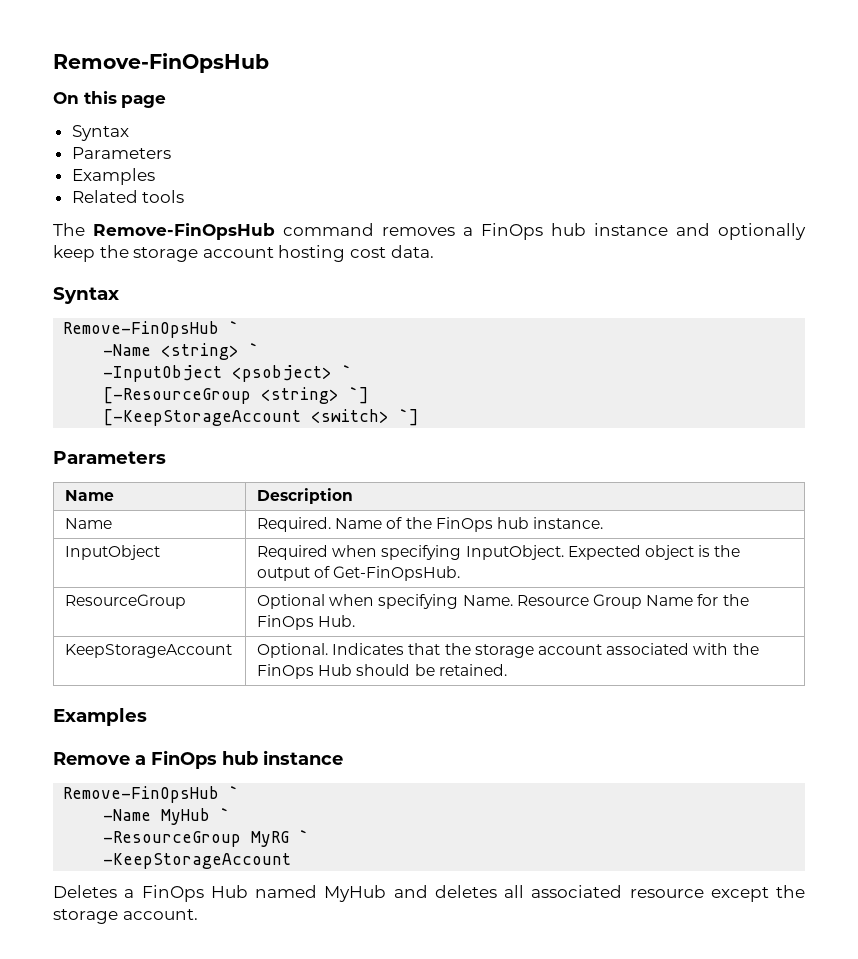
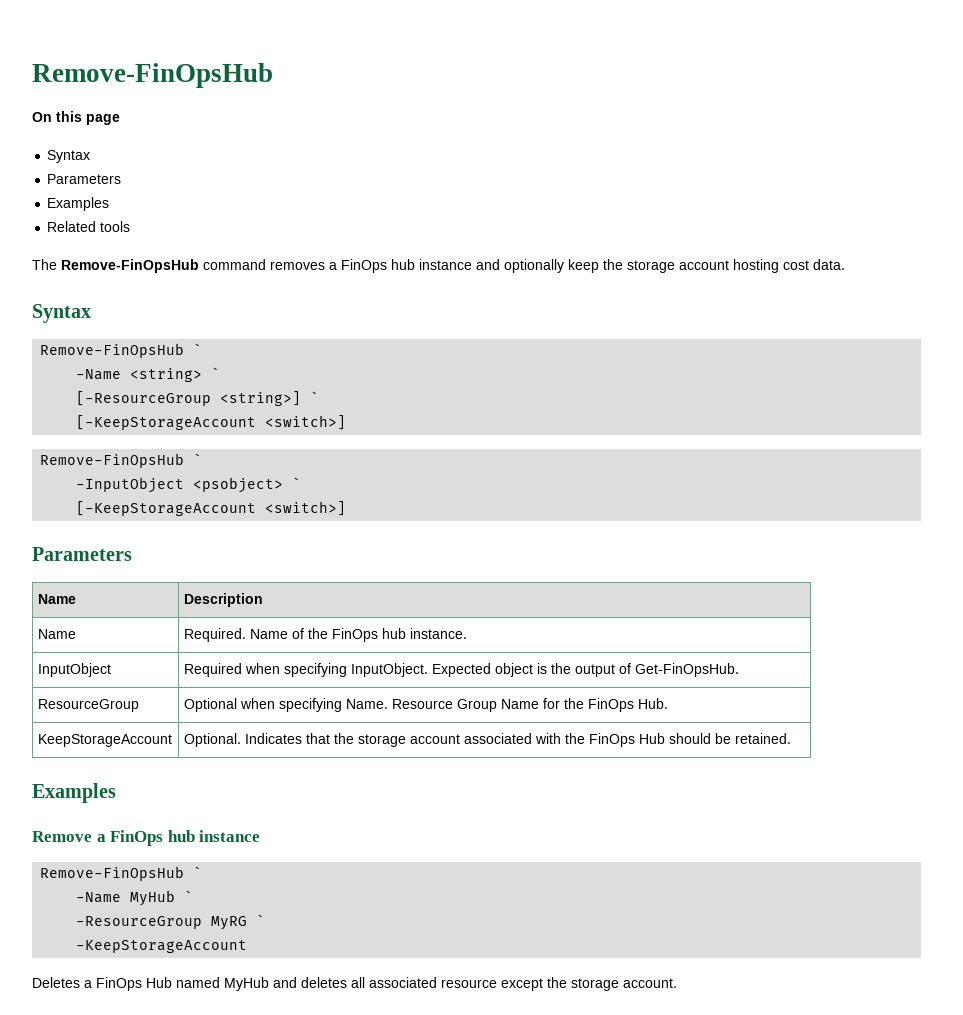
+ [-ResourceGroup <string>] `
+ [-KeepStorageAccount <switch>]
+ Remove-FinOpsHub `
  -InputObject <psobject> `
- [-ResourceGroup <string> `]
- [-KeepStorageAccount <switch> `]
+ [-KeepStorageAccount <switch>]

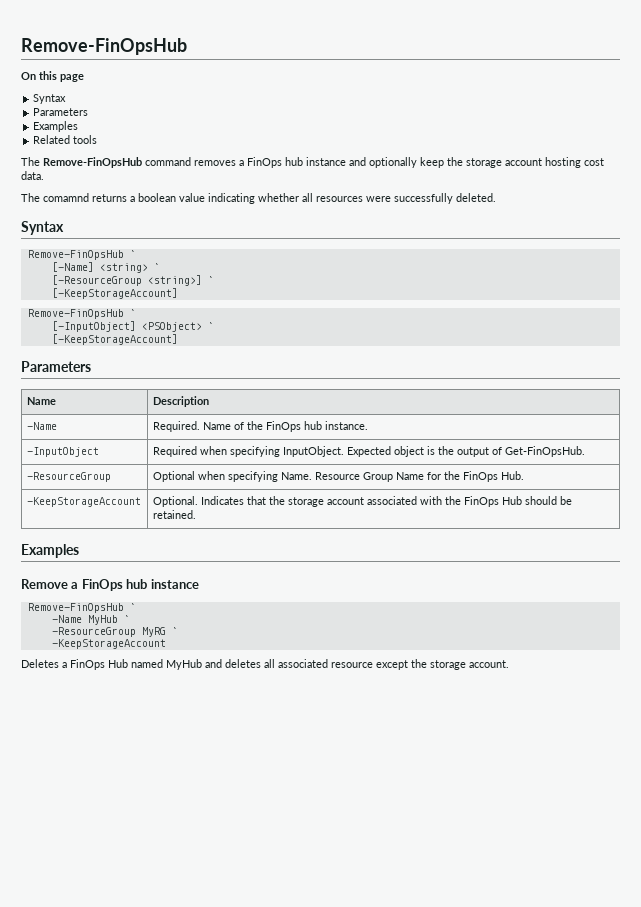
+ The comamnd returns a boolean value indicating whether all resources were successfully deleted.
- -Name <string> `
+ [-Name] <string> `
  [-ResourceGroup <string>] `
- [-KeepStorageAccount <switch>]
+ [-KeepStorageAccount]
  Remove-FinOpsHub `
- -InputObject <psobject> `
- [-KeepStorageAccount <switch>]
+ [-InputObject] <PSObject> `
+ [-KeepStorageAccount]
- Name | Required. Name of the FinOps hub instance.
+ ‑Name | Required. Name of the FinOps hub instance.
- InputObject | Required when specifying InputObject. Expected object is the output of Get-FinOpsHub.
+ ‑InputObject | Required when specifying InputObject. Expected object is the output of Get-FinOpsHub.
- ResourceGroup | Optional when specifying Name. Resource Group Name for the FinOps Hub.
+ ‑ResourceGroup | Optional when specifying Name. Resource Group Name for the FinOps Hub.
- KeepStorageAccount | Optional. Indicates that the storage account associated with the FinOps Hub should be retained.
+ ‑KeepStorageAccount | Optional. Indicates that the storage account associated with the FinOps Hub should be retained.

